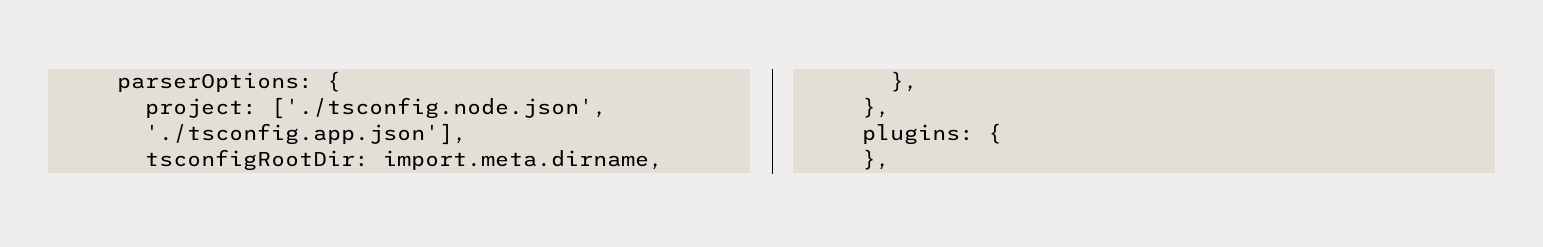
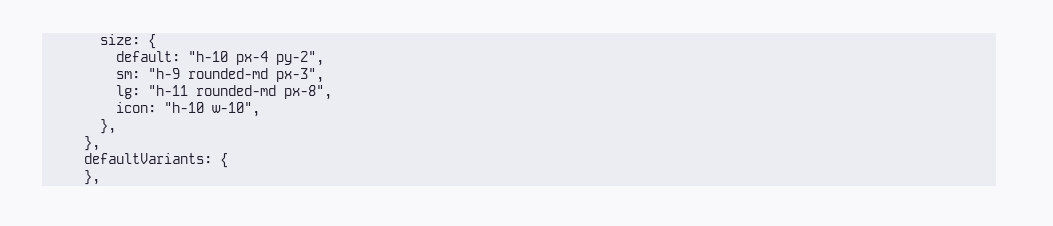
- parserOptions: {
- project: ['./tsconfig.node.json', './tsconfig.app.json'],
- tsconfigRootDir: import.meta.dirname,
+ size: {
+ default: "h-10 px-4 py-2",
+ sm: "h-9 rounded-md px-3",
+ lg: "h-11 rounded-md px-8",
+ icon: "h-10 w-10",
- plugins: {
+ defaultVariants: {

